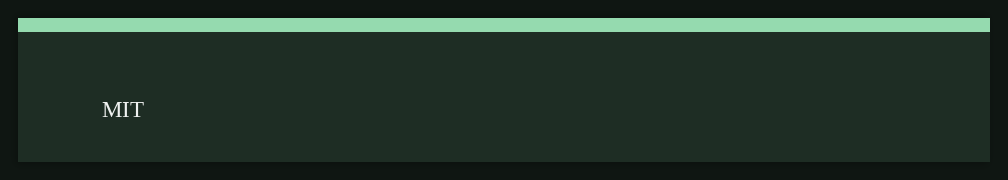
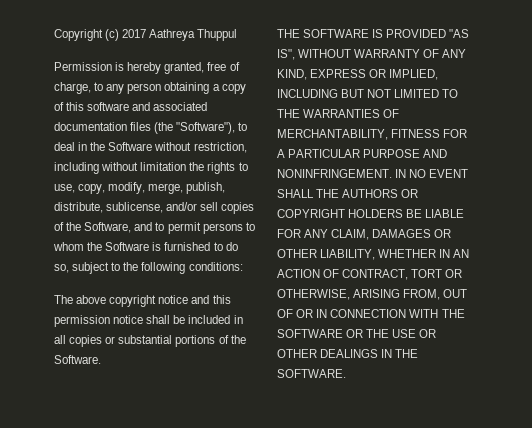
- MIT
+ Copyright (c) 2017 Aathreya Thuppul
+ Permission is hereby granted, free of charge, to any person obtaining a copy of this software and associated documentation files (the "Software"), to deal in the Software without restriction, including without limitation the rights to use, copy, modify, merge, publish, distribute, sublicense, and/or sell copies of the Software, and to permit persons to whom the Software is furnished to do so, subject to the following conditions:
+ The above copyright notice and this permission notice shall be included in all copies or substantial portions of the Software.
+ THE SOFTWARE IS PROVIDED "AS IS", WITHOUT WARRANTY OF ANY KIND, EXPRESS OR IMPLIED, INCLUDING BUT NOT LIMITED TO THE WARRANTIES OF MERCHANTABILITY, FITNESS FOR A PARTICULAR PURPOSE AND NONINFRINGEMENT. IN NO EVENT SHALL THE AUTHORS OR COPYRIGHT HOLDERS BE LIABLE FOR ANY CLAIM, DAMAGES OR OTHER LIABILITY, WHETHER IN AN ACTION OF CONTRACT, TORT OR OTHERWISE, ARISING FROM, OUT OF OR IN CONNECTION WITH THE SOFTWARE OR THE USE OR OTHER DEALINGS IN THE SOFTWARE.

